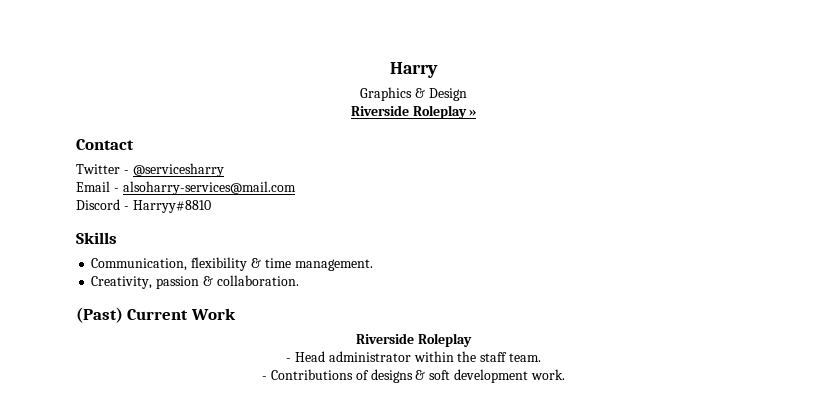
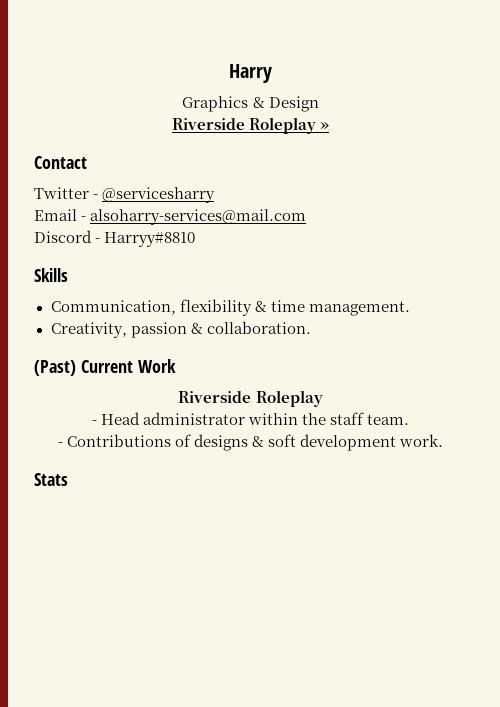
+ Stats

